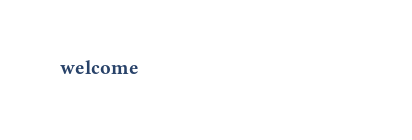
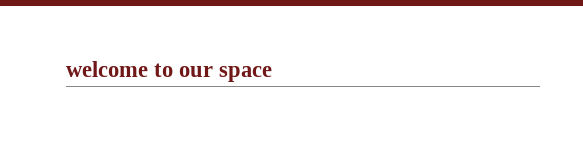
- welcome
+ welcome to our space

